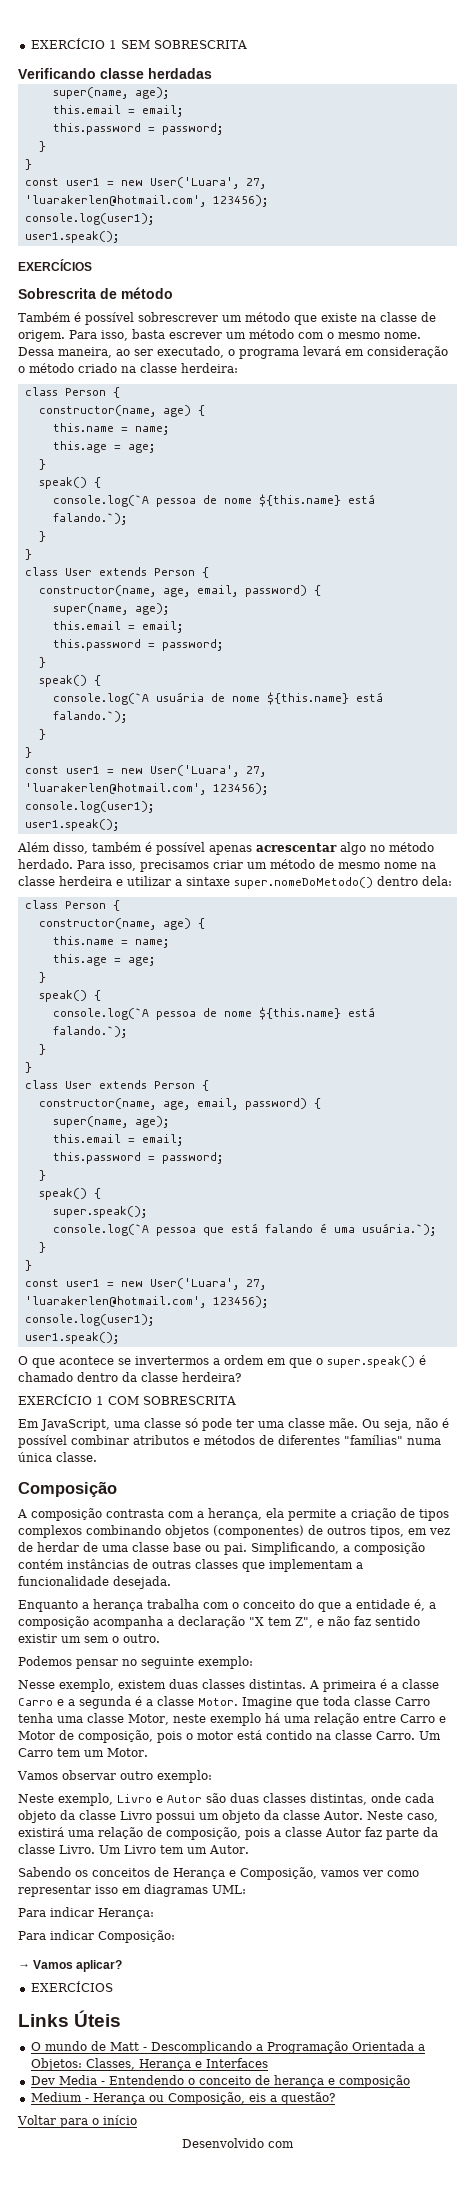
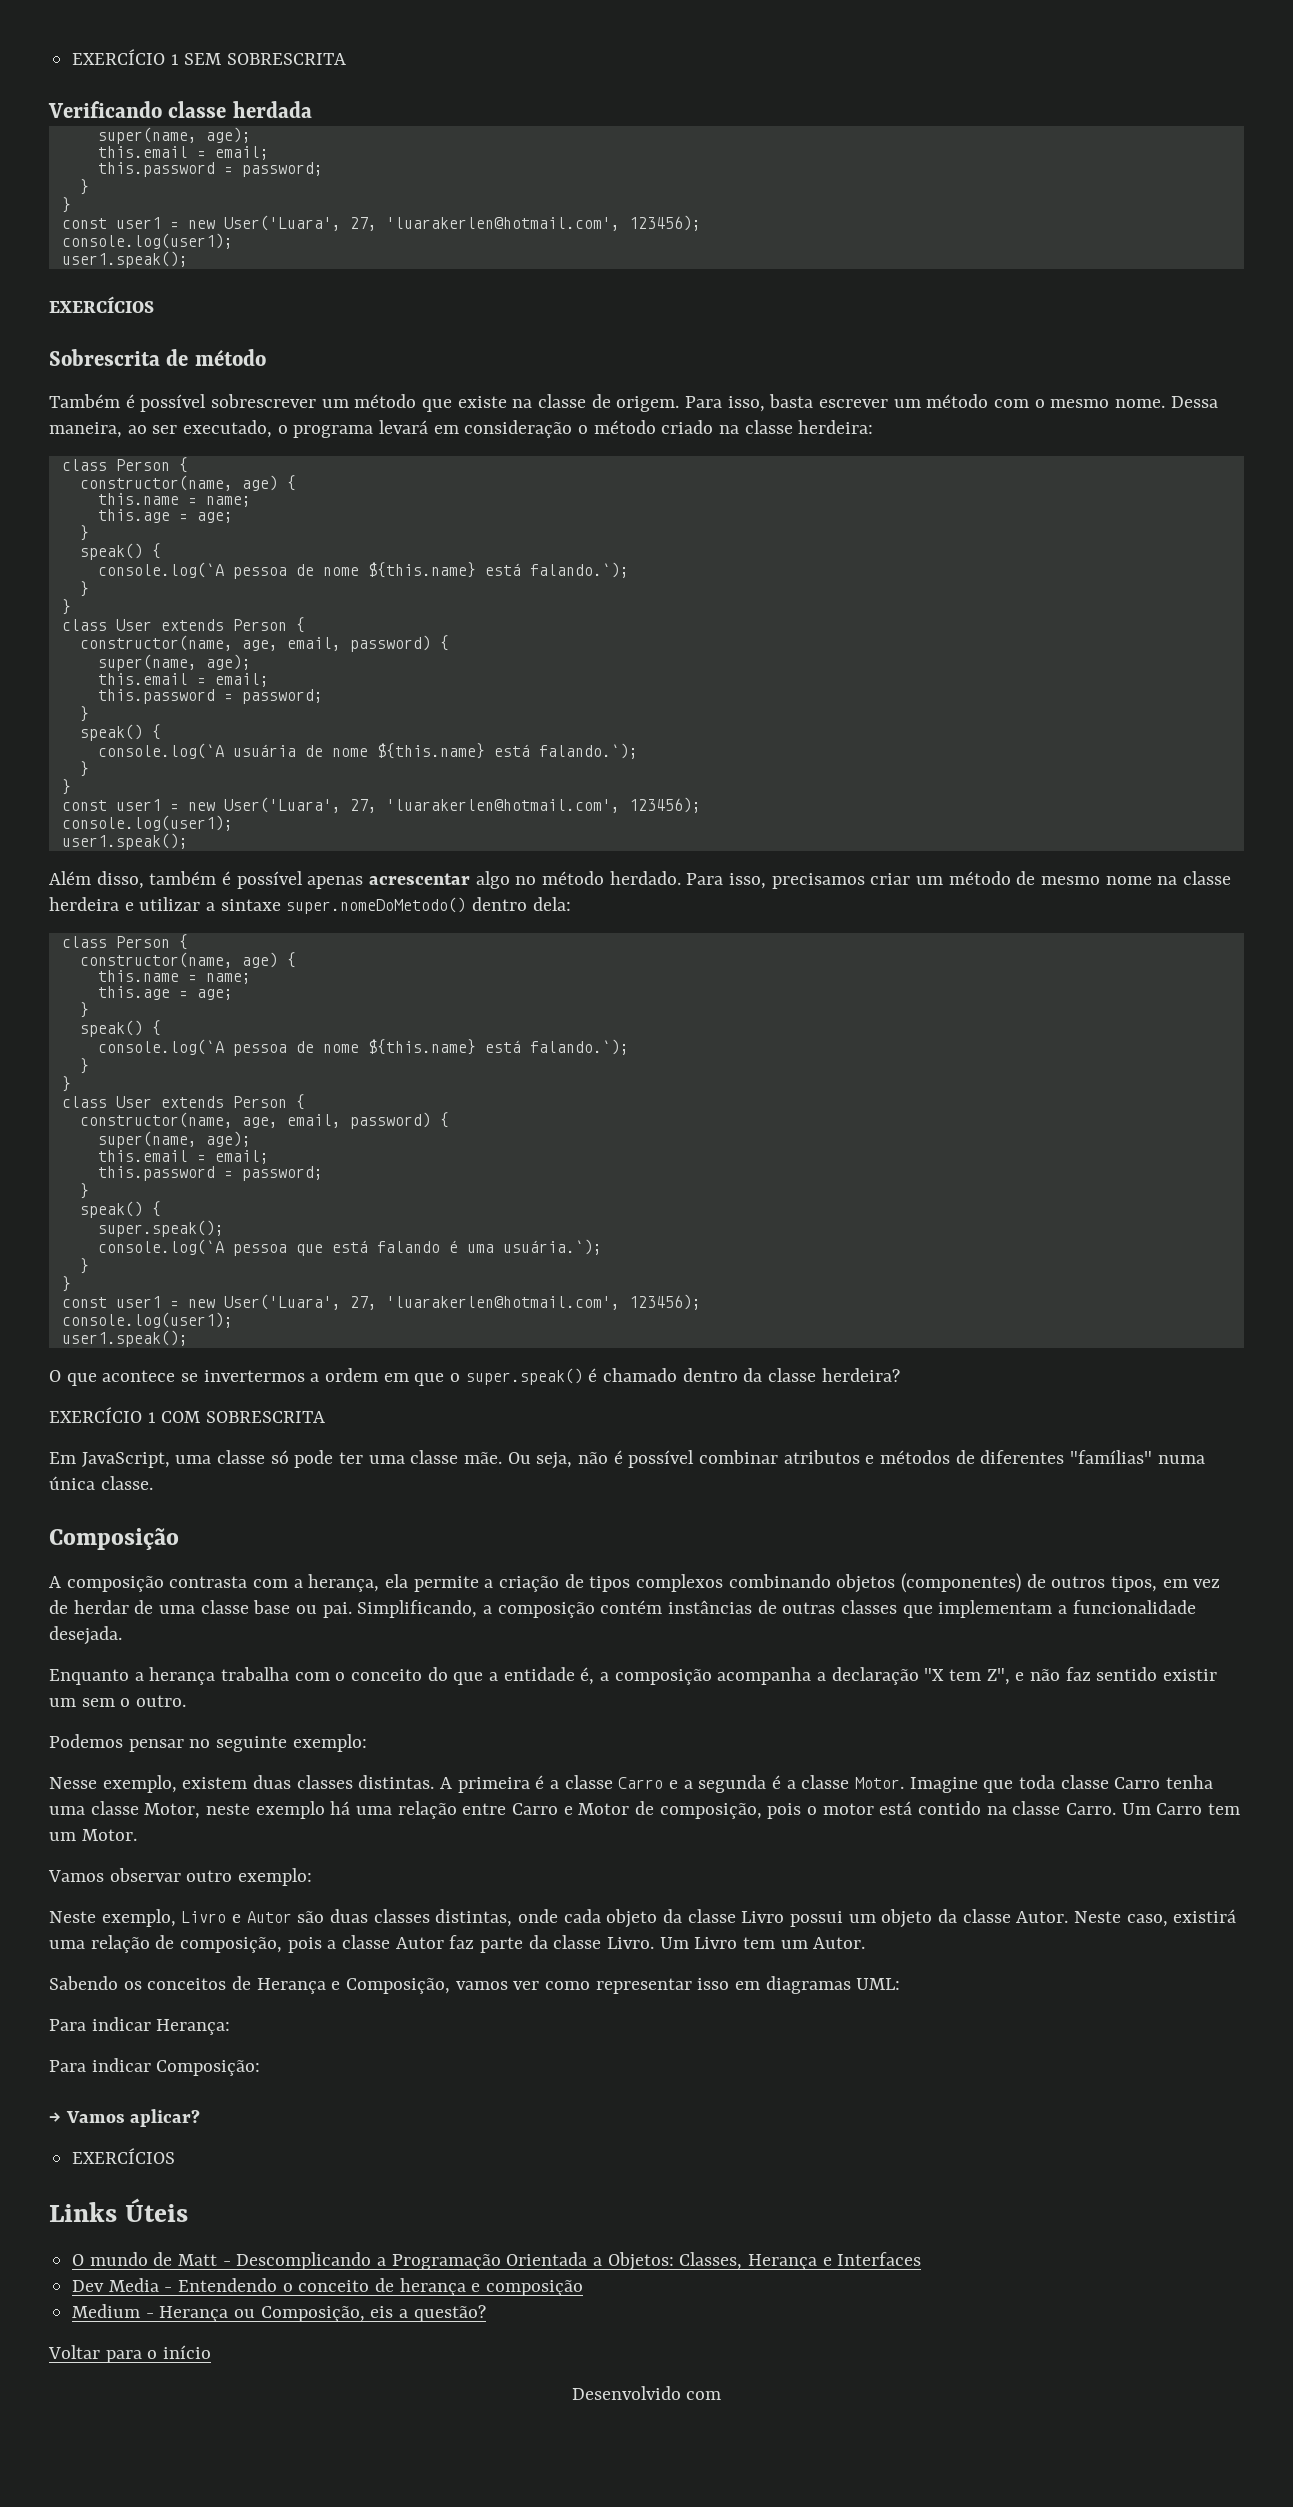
- Verificando classe herdadas
+ Verificando classe herdada

